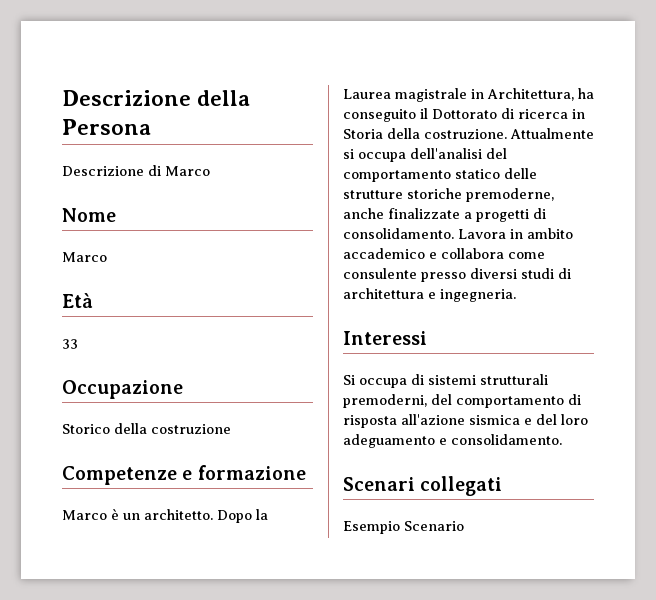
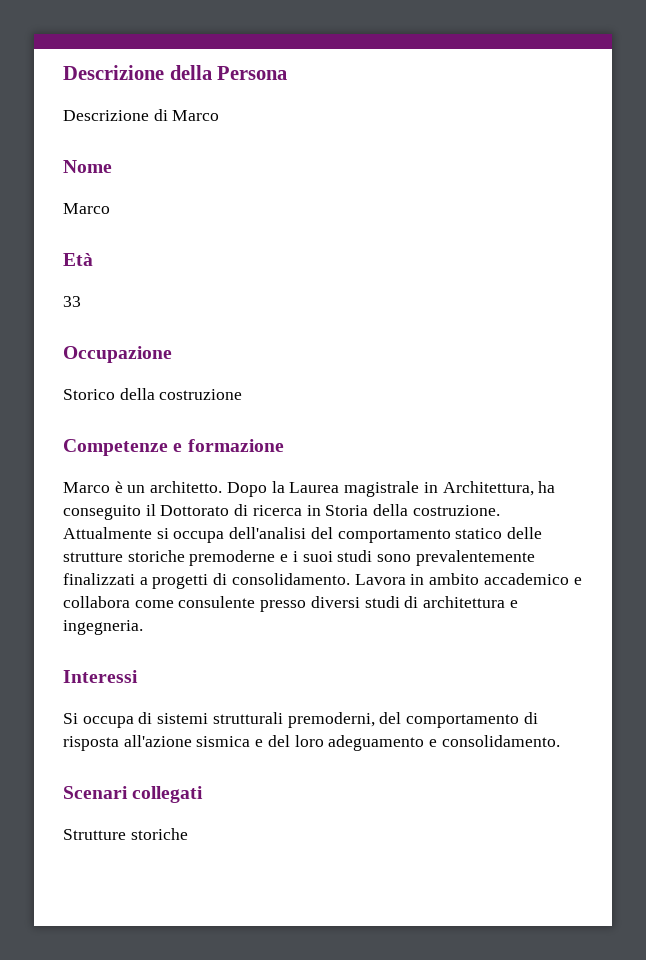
- Attualmente si occupa dell'analisi del comportamento statico delle strutture storiche premoderne, anche finalizzate a progetti di consolidamento.
+ Attualmente si occupa dell'analisi del comportamento statico delle strutture storiche premoderne e i suoi studi sono prevalentemente finalizzati a progetti di consolidamento.
- Esempio Scenario
+ Strutture storiche

